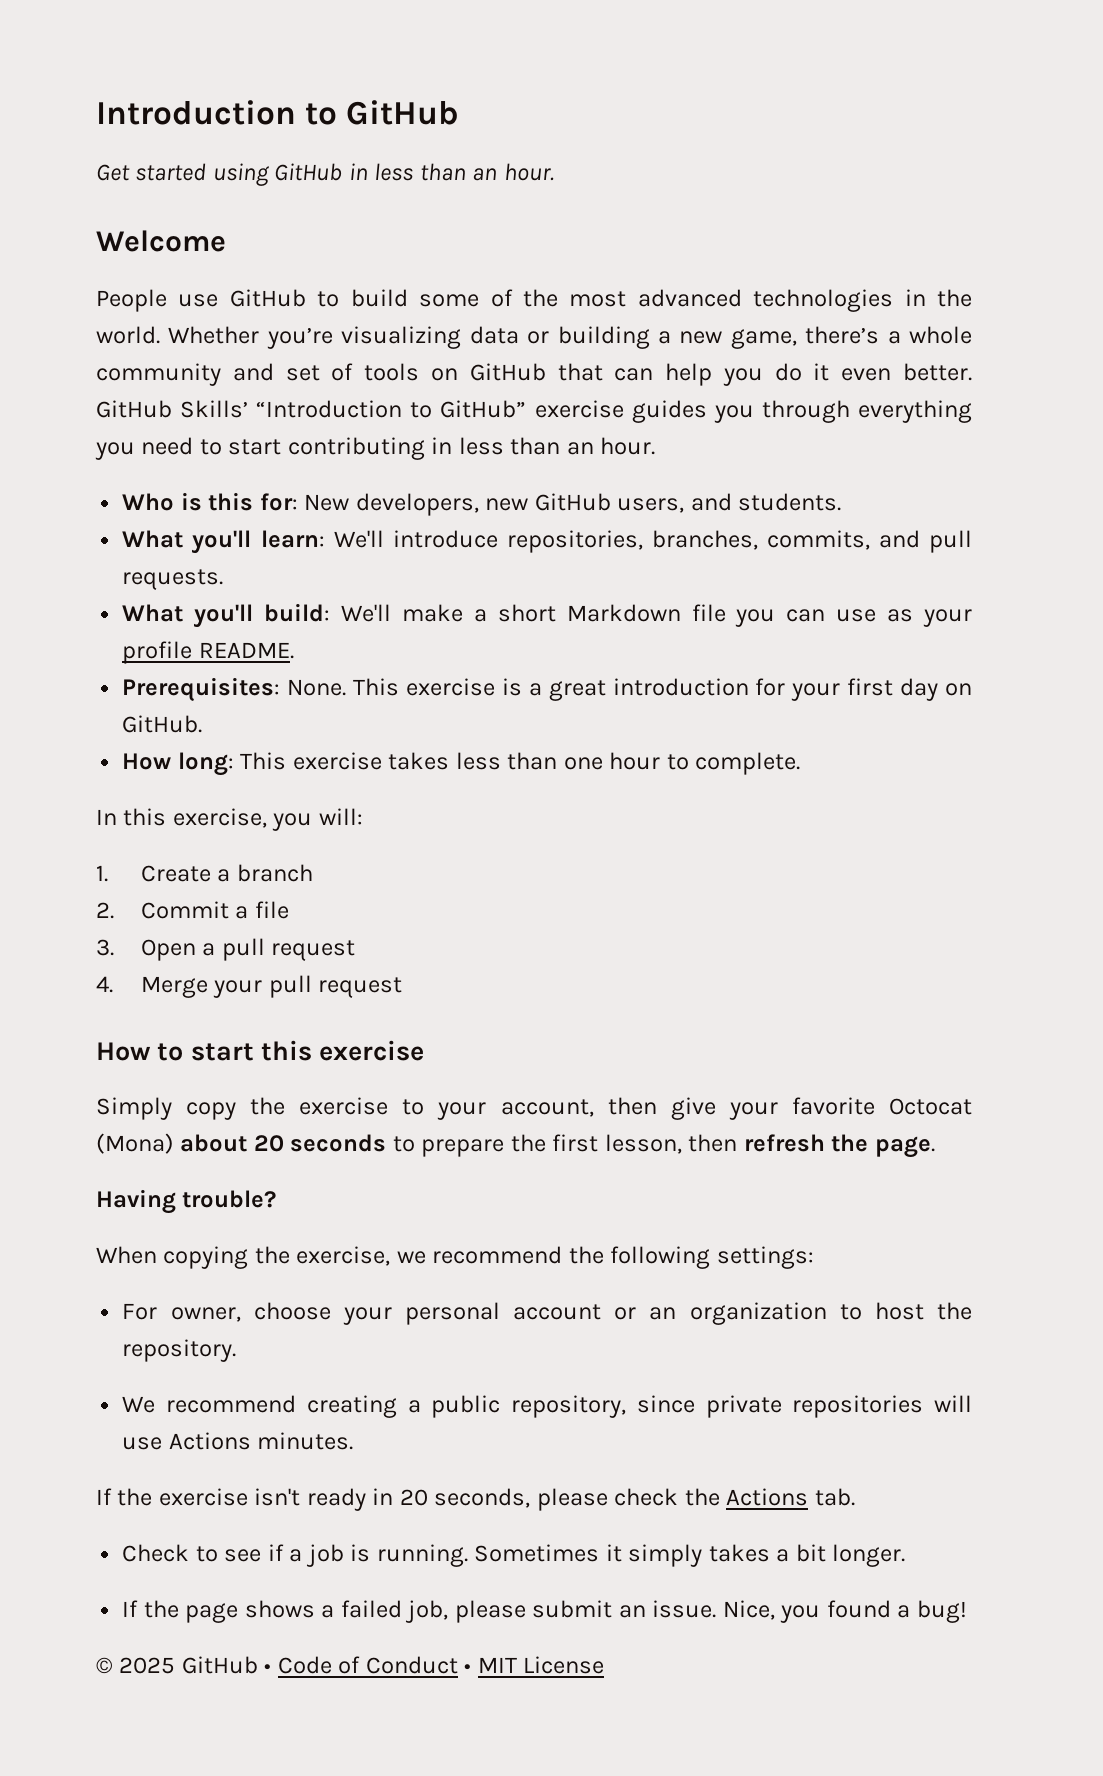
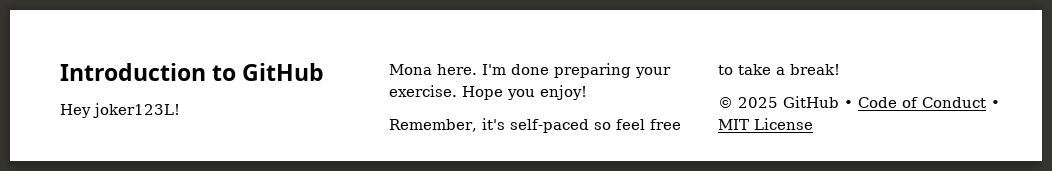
- Get started using GitHub in less than an hour.
- Welcome
- People use GitHub to build some of the most advanced technologies in the world. Whether you’re visualizing data or building a new game, there’s a whole community and set of tools on GitHub that can help you do it even better. GitHub Skills’ “Introduction to GitHub” exercise guides you through everything you need to start contributing in less than an hour.
- Who is this for: New developers, new GitHub users, and students.
- What you'll learn: We'll introduce repositories, branches, commits, and pull requests.
- What you'll build: We'll make a short Markdown file you can use as your profile README.
- Prerequisites: None. This exercise is a great introduction for your first day on GitHub.
- How long: This exercise takes less than one hour to complete.
- In this exercise, you will:
- 1. Create a branch
- 2. Commit a file
- 3. Open a pull request
- 4. Merge your pull request
- How to start this exercise
- Simply copy the exercise to your account, then give your favorite Octocat (Mona) about 20 seconds to prepare the first lesson, then refresh the page.
- Having trouble?
- When copying the exercise, we recommend the following settings:
- For owner, choose your personal account or an organization to host the repository.
- We recommend creating a public repository, since private repositories will use Actions minutes.
- If the exercise isn't ready in 20 seconds, please check the Actions tab.
- Check to see if a job is running. Sometimes it simply takes a bit longer.
- If the page shows a failed job, please submit an issue. Nice, you found a bug!
+ Hey joker123L!
+ Mona here. I'm done preparing your exercise. Hope you enjoy!
+ Remember, it's self-paced so feel free to take a break!

